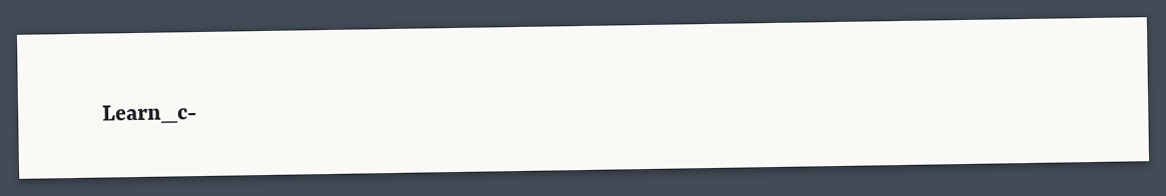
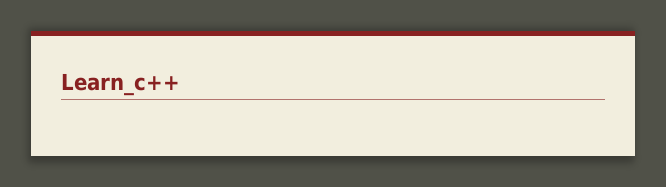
- Learn_c-
+ Learn_c++

